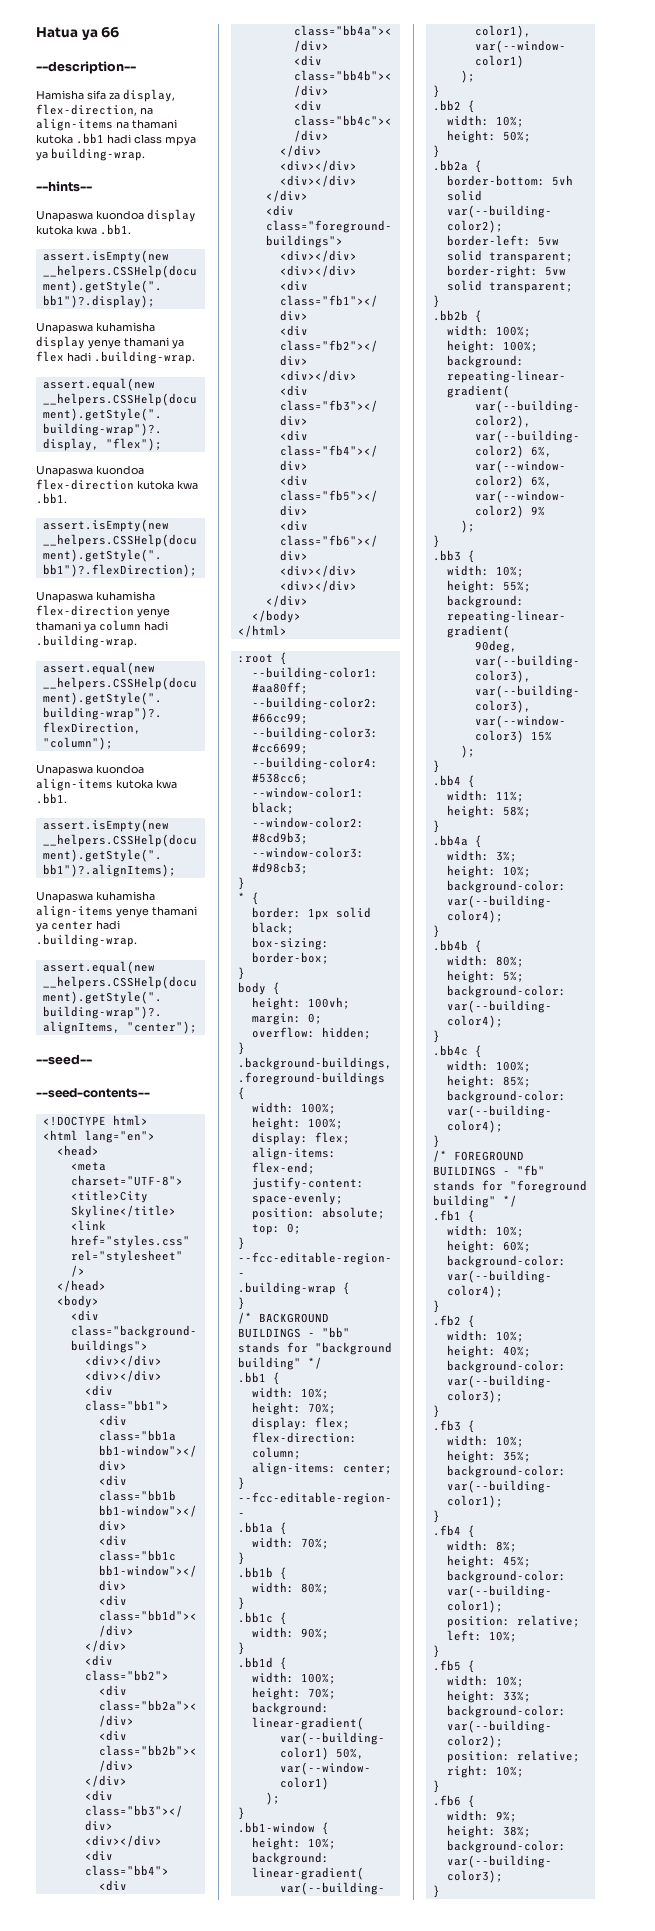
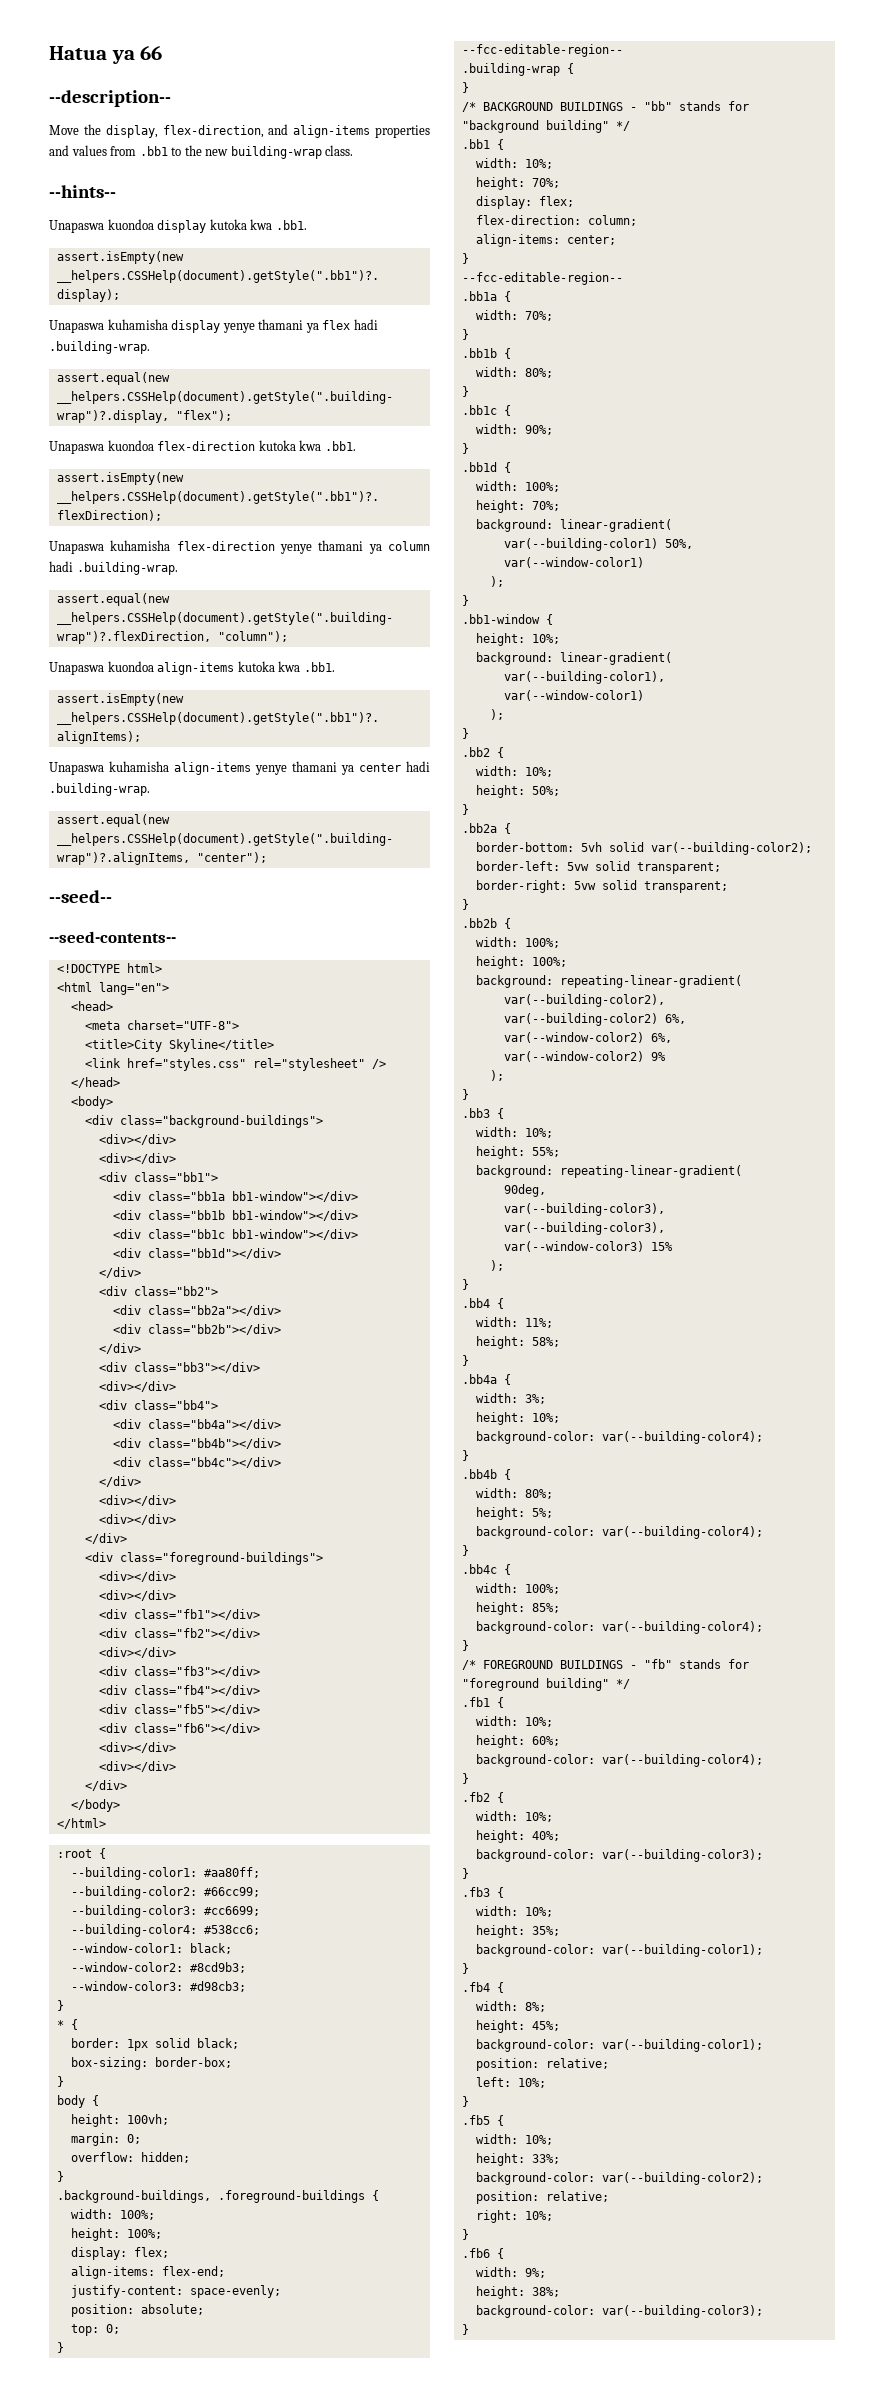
- Hamisha sifa za display, flex-direction, na align-items na thamani kutoka .bb1 hadi class mpya ya building-wrap.
+ Move the display, flex-direction, and align-items properties and values from .bb1 to the new building-wrap class.

